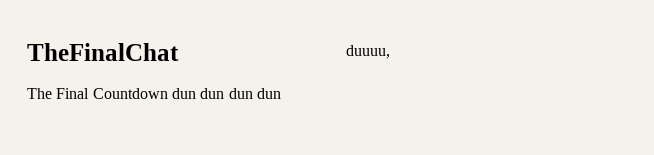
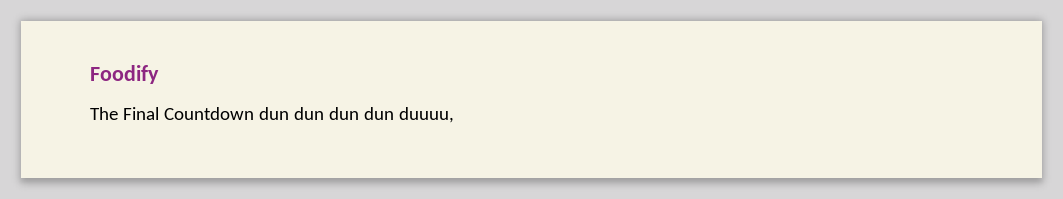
- TheFinalChat
+ Foodify

